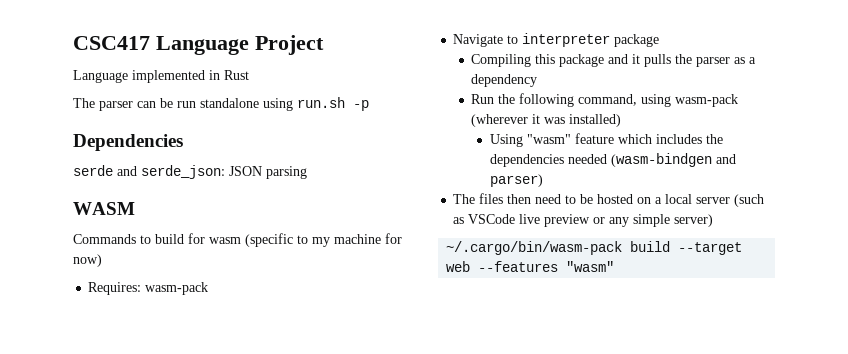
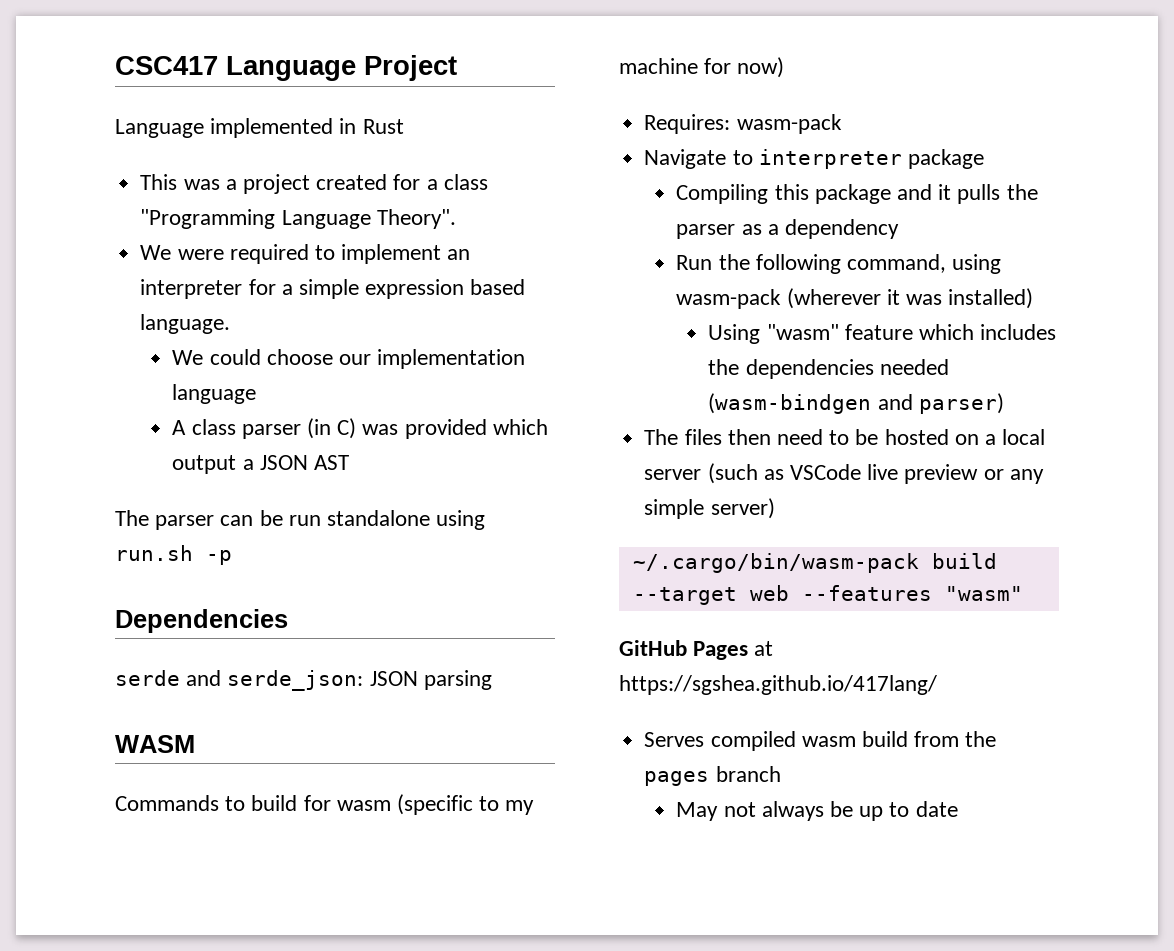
+ This was a project created for a class "Programming Language Theory".
+ We were required to implement an interpreter for a simple expression based language.
+ We could choose our implementation language
+ A class parser (in C) was provided which output a JSON AST
+ GitHub Pages at https://sgshea.github.io/417lang/
+ Serves compiled wasm build from the pages branch
+ May not always be up to date

